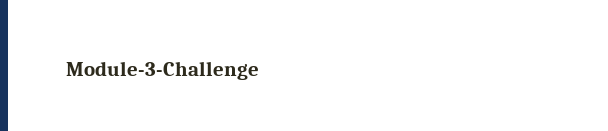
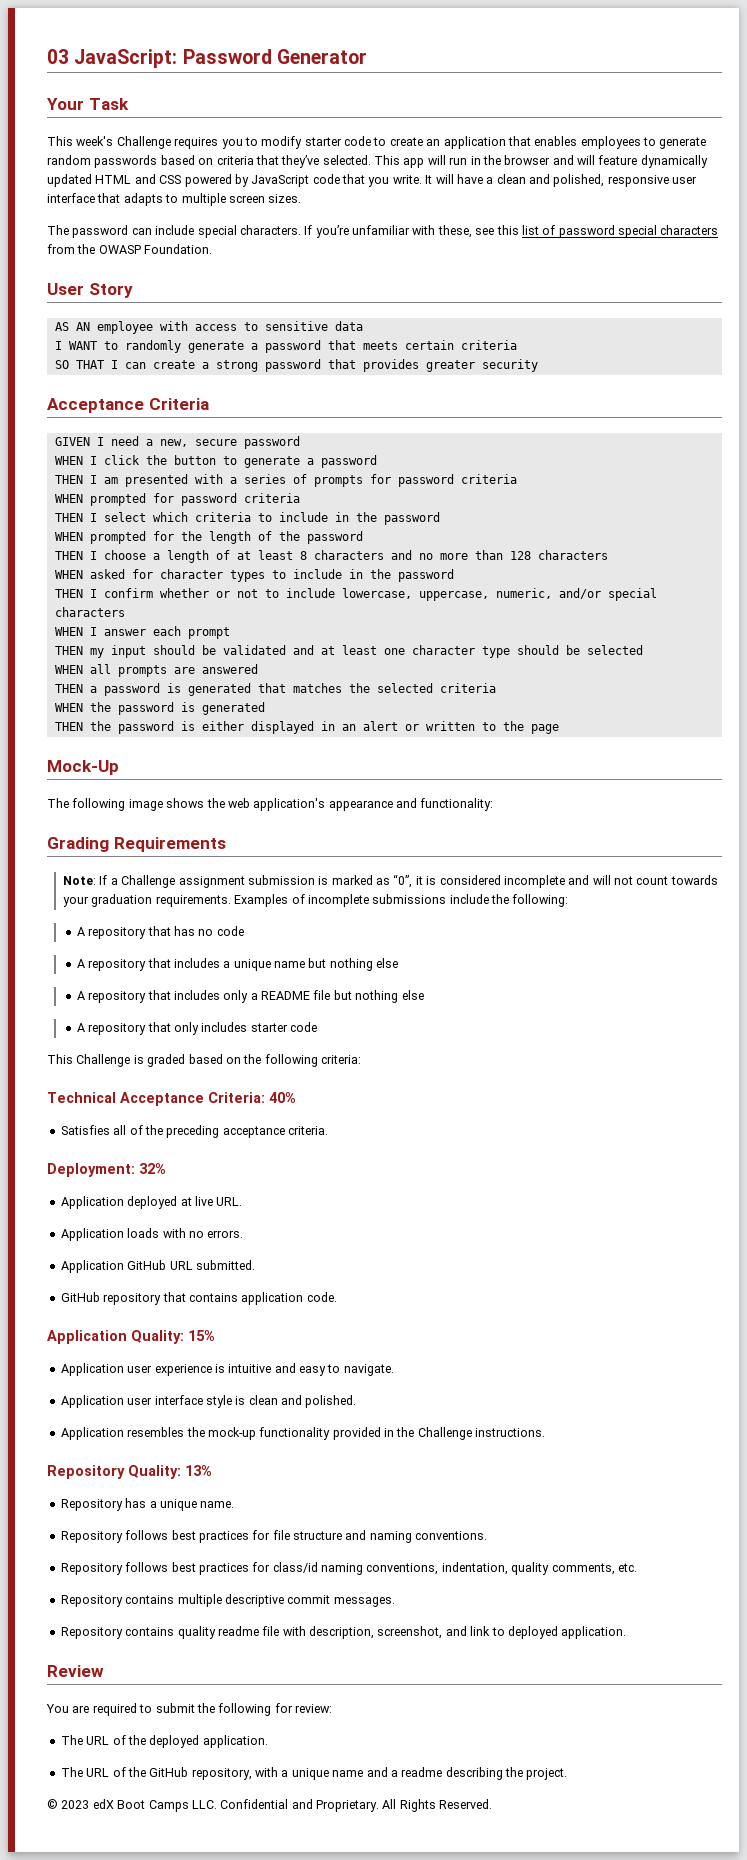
- Module-3-Challenge
+ 03 JavaScript: Password Generator
+ Your Task
+ This week's Challenge requires you to modify starter code to create an application that enables employees to generate random passwords based on criteria that they’ve selected. This app will run in the browser and will feature dynamically updated HTML and CSS powered by JavaScript code that you write. It will have a clean and polished, responsive user interface that adapts to multiple screen sizes.
+ The password can include special characters. If you’re unfamiliar with these, see this list of password special characters from the OWASP Foundation.
+ User Story
+ AS AN employee with access to sensitive data
+ I WANT to randomly generate a password that meets certain criteria
+ SO THAT I can create a strong password that provides greater security
+ Acceptance Criteria
+ GIVEN I need a new, secure password
+ WHEN I click the button to generate a password
+ THEN I am presented with a series of prompts for password criteria
+ WHEN prompted for password criteria
+ THEN I select which criteria to include in the password
+ WHEN prompted for the length of the password
+ THEN I choose a length of at least 8 characters and no more than 128 characters
+ WHEN asked for character types to include in the password
+ THEN I confirm whether or not to include lowercase, uppercase, numeric, and/or special characters
+ WHEN I answer each prompt
+ THEN my input should be validated and at least one character type should be selected
+ WHEN all prompts are answered
+ THEN a password is generated that matches the selected criteria
+ WHEN the password is generated
+ THEN the password is either displayed in an alert or written to the page
+ Mock-Up
+ The following image shows the web application's appearance and functionality:
+ Grading Requirements
+ Note: If a Challenge assignment submission is marked as “0”, it is considered incomplete and will not count towards your graduation requirements. Examples of incomplete submissions include the following:
+ A repository that has no code
+ A repository that includes a unique name but nothing else
+ A repository that includes only a README file but nothing else
+ A repository that only includes starter code
+ This Challenge is graded based on the following criteria:
+ Technical Acceptance Criteria: 40%
+ Satisfies all of the preceding acceptance criteria.
+ Deployment: 32%
+ Application deployed at live URL.
+ Application loads with no errors.
+ Application GitHub URL submitted.
+ GitHub repository that contains application code.
+ Application Quality: 15%
+ Application user experience is intuitive and easy to navigate.
+ Application user interface style is clean and polished.
+ Application resembles the mock-up functionality provided in the Challenge instructions.
+ Repository Quality: 13%
+ Repository has a unique name.
+ Repository follows best practices for file structure and naming conventions.
+ Repository follows best practices for class/id naming conventions, indentation, quality comments, etc.
+ Repository contains multiple descriptive commit messages.
+ Repository contains quality readme file with description, screenshot, and link to deployed application.
+ Review
+ You are required to submit the following for review:
+ The URL of the deployed application.
+ The URL of the GitHub repository, with a unique name and a readme describing the project.
+ © 2023 edX Boot Camps LLC. Confidential and Proprietary. All Rights Reserved.

